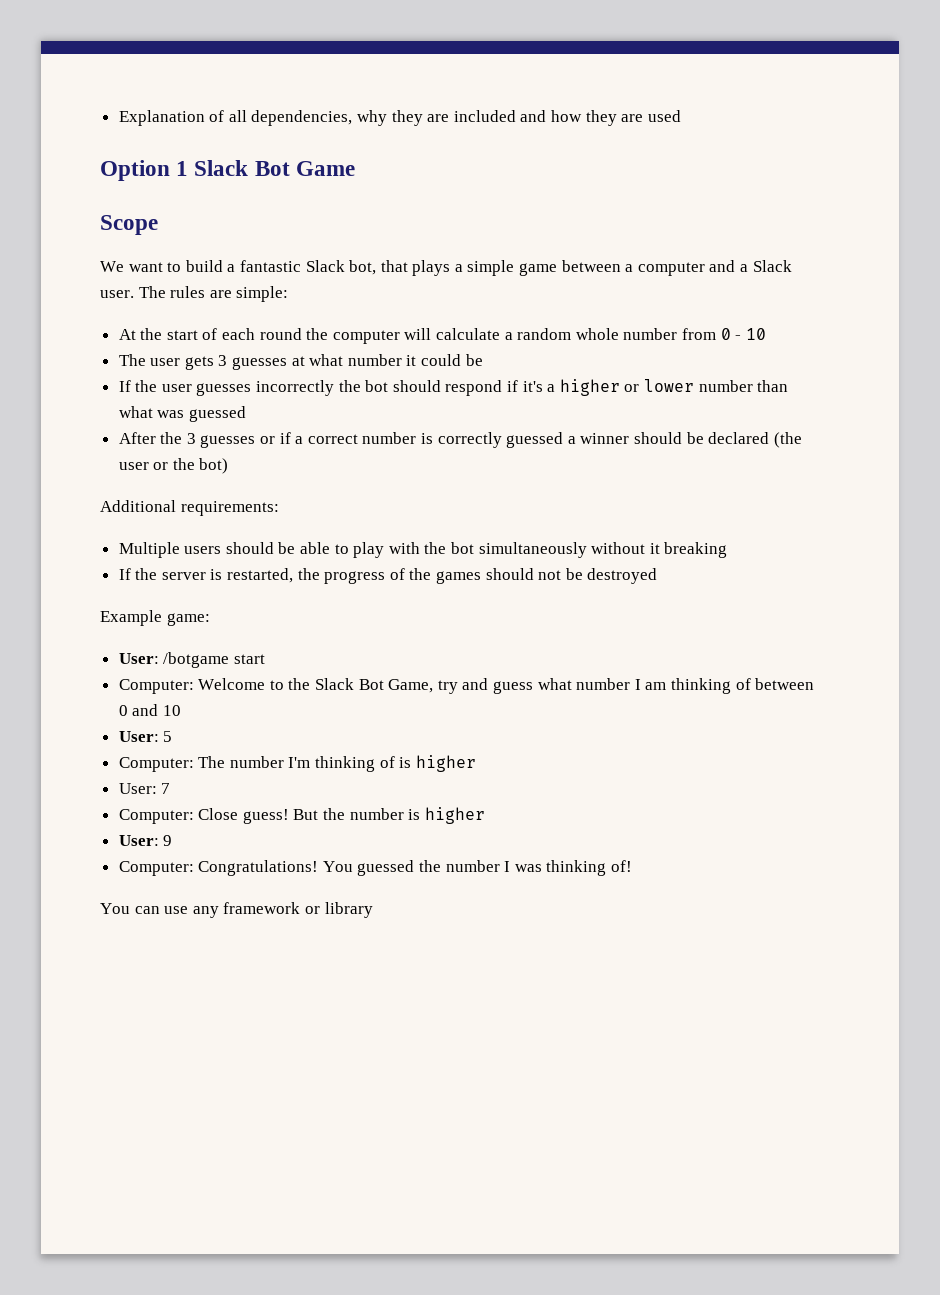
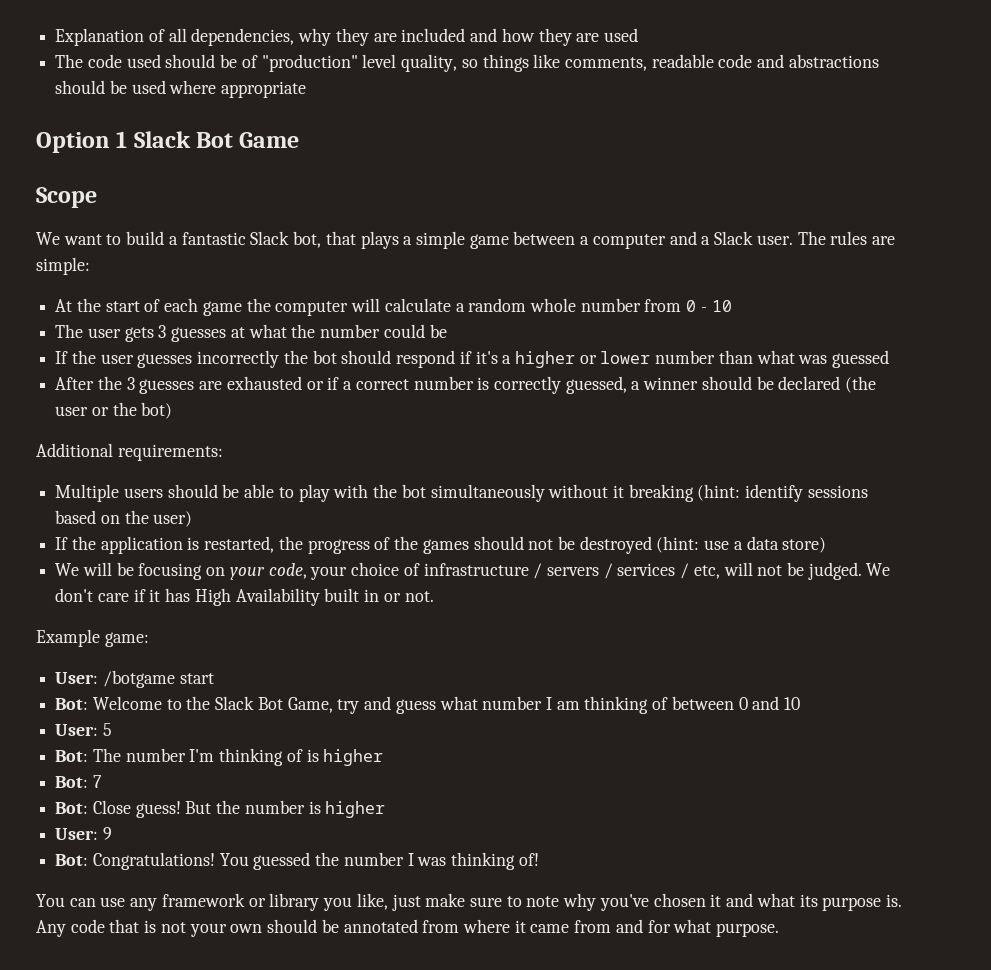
+ The code used should be of "production" level quality, so things like comments, readable code and abstractions should be used where appropriate
- At the start of each round the computer will calculate a random whole number from 0 - 10
+ At the start of each game the computer will calculate a random whole number from 0 - 10
- The user gets 3 guesses at what number it could be
+ The user gets 3 guesses at what the number could be
- After the 3 guesses or if a correct number is correctly guessed a winner should be declared (the user or the bot)
+ After the 3 guesses are exhausted or if a correct number is correctly guessed, a winner should be declared (the user or the bot)
- Multiple users should be able to play with the bot simultaneously without it breaking
- If the server is restarted, the progress of the games should not be destroyed
+ Multiple users should be able to play with the bot simultaneously without it breaking (hint: identify sessions based on the user)
+ If the application is restarted, the progress of the games should not be destroyed (hint: use a data store)
+ We will be focusing on your code, your choice of infrastructure / servers / services / etc, will not be judged. We don't care if it has High Availability built in or not.
- Computer: Welcome to the Slack Bot Game, try and guess what number I am thinking of between 0 and 10
+ Bot: Welcome to the Slack Bot Game, try and guess what number I am thinking of between 0 and 10
- Computer: The number I'm thinking of is higher
+ Bot: The number I'm thinking of is higher
- User: 7
+ Bot: 7
- Computer: Close guess!
+ Bot: Close guess!
- Computer: Congratulations!
+ Bot: Congratulations!
- You can use any framework or library
+ You can use any framework or library you like, just make sure to note why you've chosen it and what its purpose is. Any code that is not your own should be annotated from where it came from and for what purpose.

